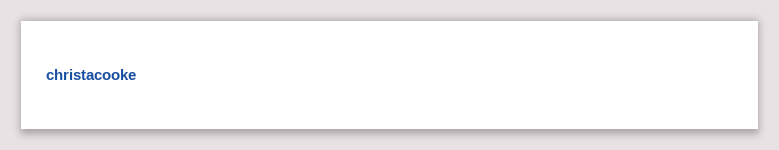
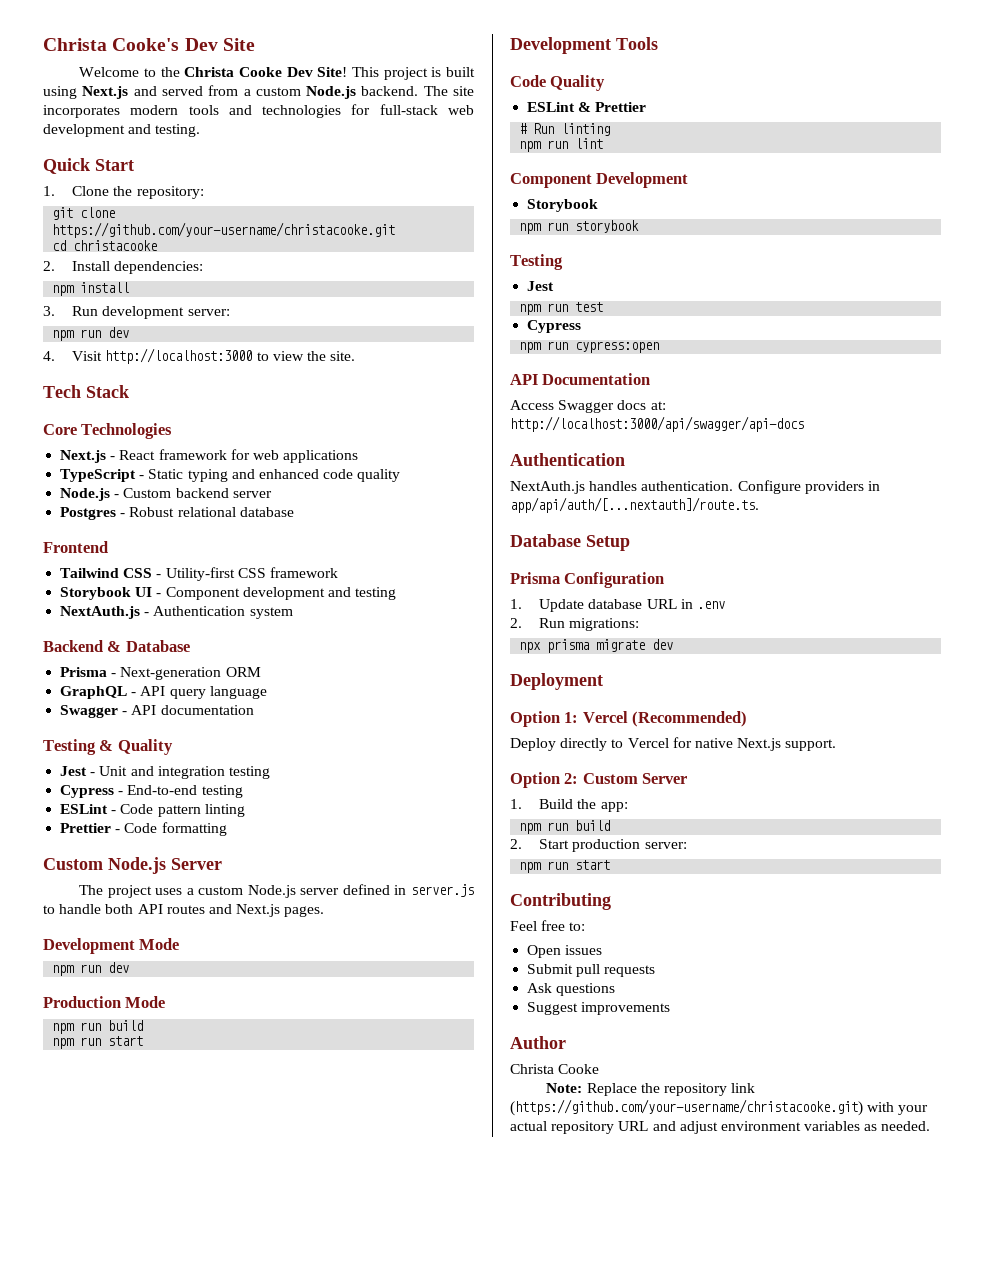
- christacooke
+ Christa Cooke's Dev Site
+ Welcome to the Christa Cooke Dev Site! This project is built using Next.js and served from a custom Node.js backend. The site incorporates modern tools and technologies for full-stack web development and testing.
+ Quick Start
+ 1. Clone the repository:
+ git clone https://github.com/your-username/christacooke.git
+ cd christacooke
+ 2. Install dependencies:
+ npm install
+ 3. Run development server:
+ npm run dev
+ 4. Visit http://localhost:3000 to view the site.
+ Tech Stack
+ Core Technologies
+ Next.js - React framework for web applications
+ TypeScript - Static typing and enhanced code quality
+ Node.js - Custom backend server
+ Postgres - Robust relational database
+ Frontend
+ Tailwind CSS - Utility-first CSS framework
+ Storybook UI - Component development and testing
+ NextAuth.js - Authentication system
+ Backend & Database
+ Prisma - Next-generation ORM
+ GraphQL - API query language
+ Swagger - API documentation
+ Testing & Quality
+ Jest - Unit and integration testing
+ Cypress - End-to-end testing
+ ESLint - Code pattern linting
+ Prettier - Code formatting
+ Custom Node.js Server
+ The project uses a custom Node.js server defined in server.js to handle both API routes and Next.js pages.
+ Development Mode
+ npm run dev
+ Production Mode
+ npm run build
+ npm run start
+ Development Tools
+ Code Quality
+ ESLint & Prettier
+ # Run linting
+ npm run lint
+ Component Development
+ Storybook
+ npm run storybook
+ Testing
+ Jest
+ npm run test
+ Cypress
+ npm run cypress:open
+ API Documentation
+ Access Swagger docs at: http://localhost:3000/api/swagger/api-docs
+ Authentication
+ NextAuth.js handles authentication. Configure providers in app/api/auth/[...nextauth]/route.ts.
+ Database Setup
+ Prisma Configuration
+ 1. Update database URL in .env
+ 2. Run migrations:
+ npx prisma migrate dev
+ Deployment
+ Option 1: Vercel (Recommended)
+ Deploy directly to Vercel for native Next.js support.
+ Option 2: Custom Server
+ 1. Build the app:
+ npm run build
+ 2. Start production server:
+ npm run start
+ Contributing
+ Feel free to:
+ Open issues
+ Submit pull requests
+ Ask questions
+ Suggest improvements
+ Author
+ Christa Cooke
+ Note: Replace the repository link (https://github.com/your-username/christacooke.git) with your actual repository URL and adjust environment variables as needed.

